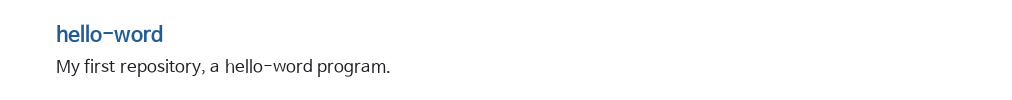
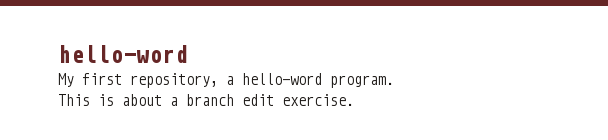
+ This is about a branch edit exercise.

